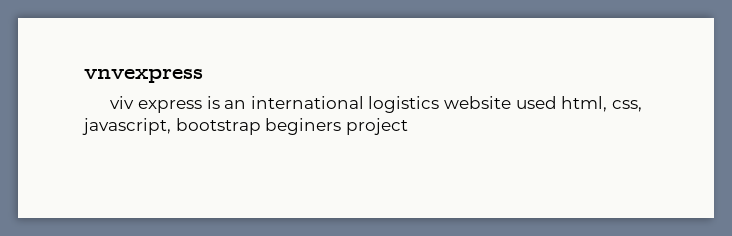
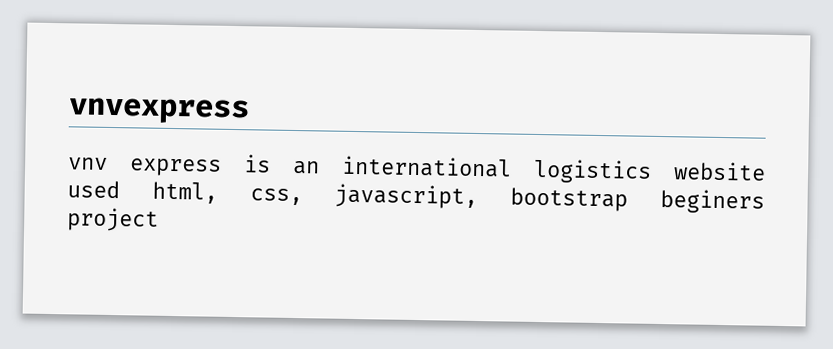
- viv express is an international logistics website used html, css, javascript, bootstrap beginers project
+ vnv express is an international logistics website used html, css, javascript, bootstrap beginers project

